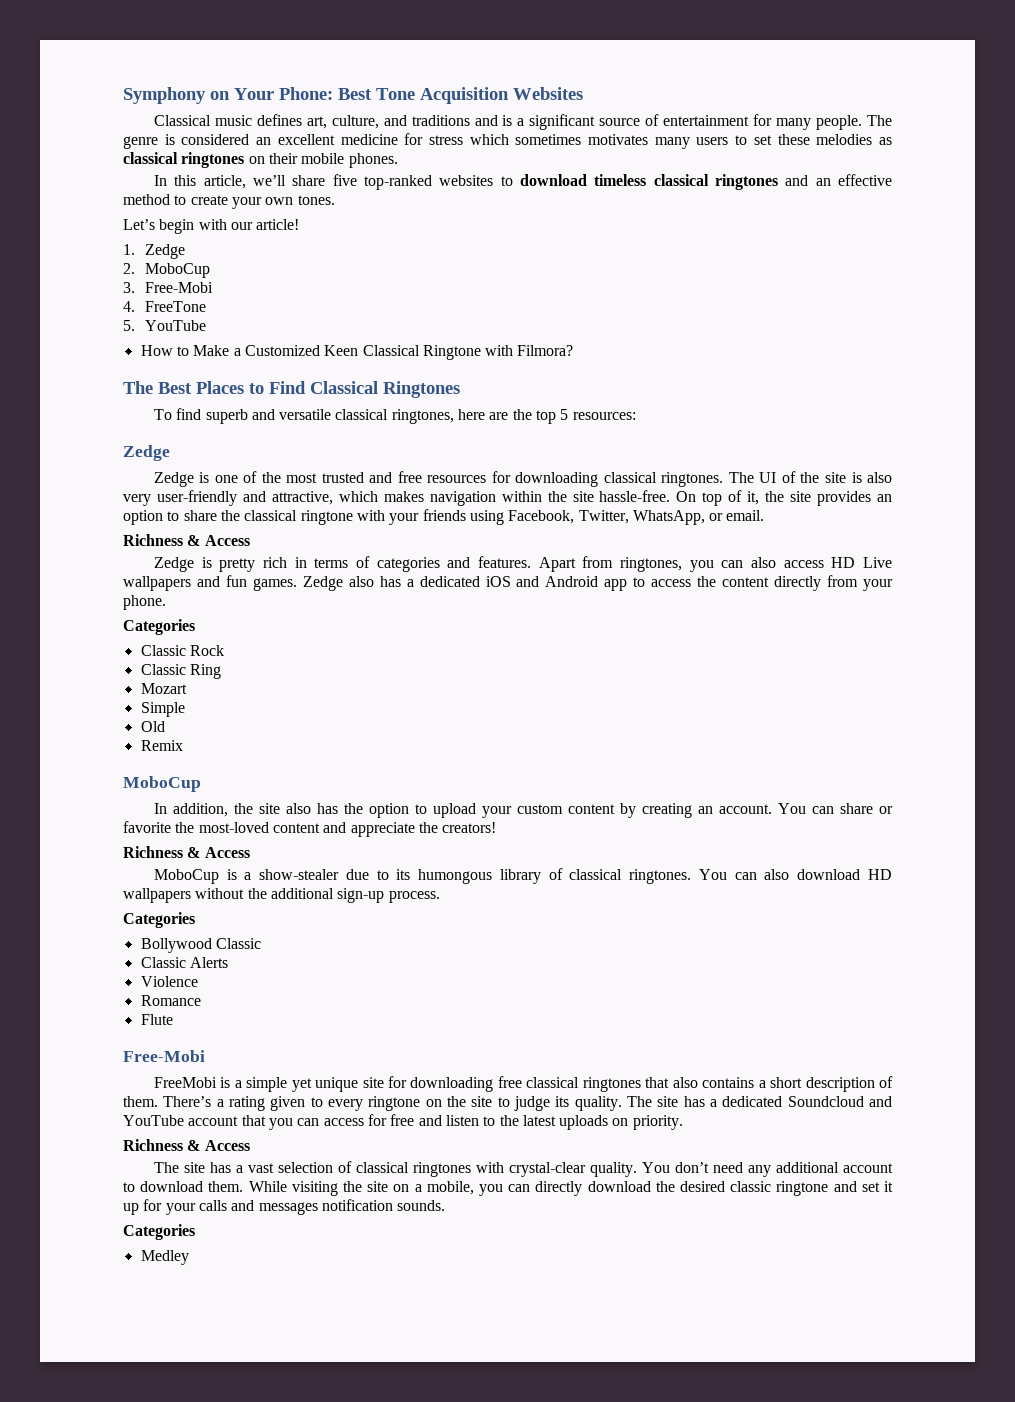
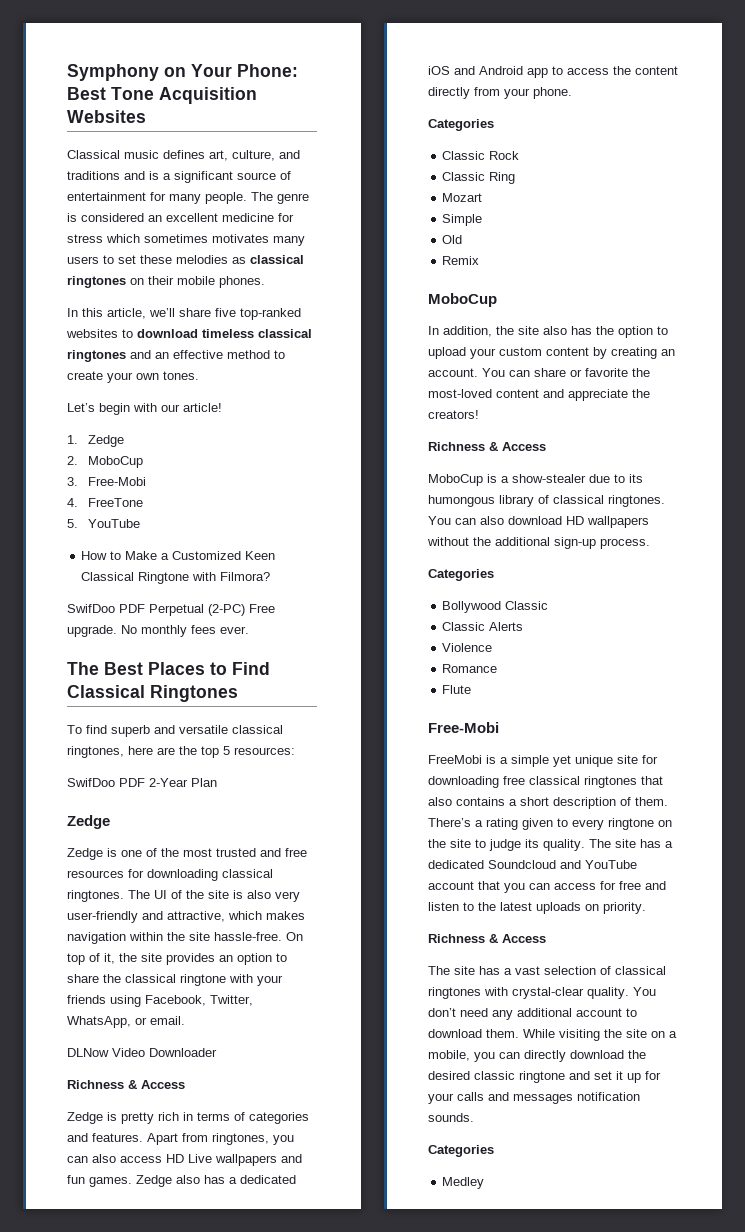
+ SwifDoo PDF Perpetual (2-PC) Free upgrade. No monthly fees ever.
+ SwifDoo PDF 2-Year Plan
+ DLNow Video Downloader

